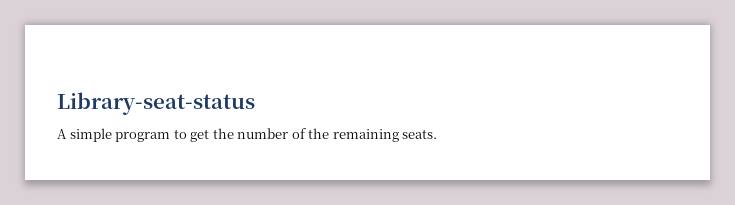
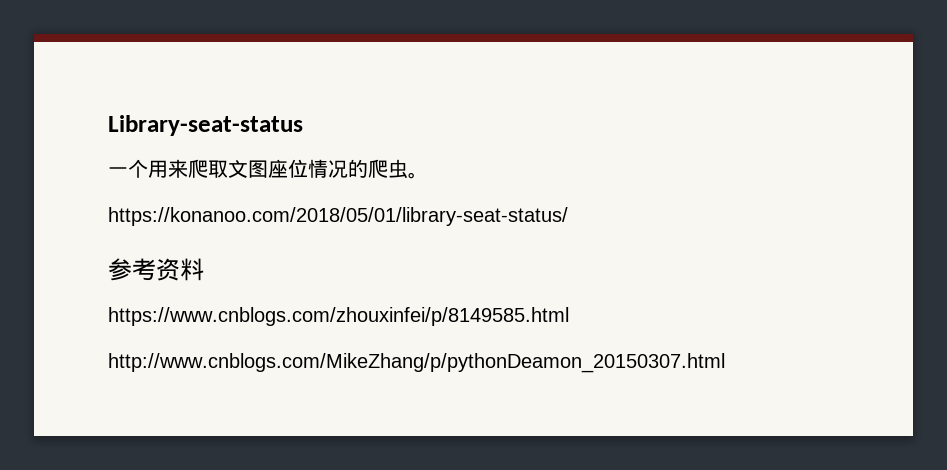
- A simple program to get the number of the remaining seats.
+ 一个用来爬取文图座位情况的爬虫。
+ https://konanoo.com/2018/05/01/library-seat-status/
+ 参考资料
+ https://www.cnblogs.com/zhouxinfei/p/8149585.html
+ http://www.cnblogs.com/MikeZhang/p/pythonDeamon_20150307.html

